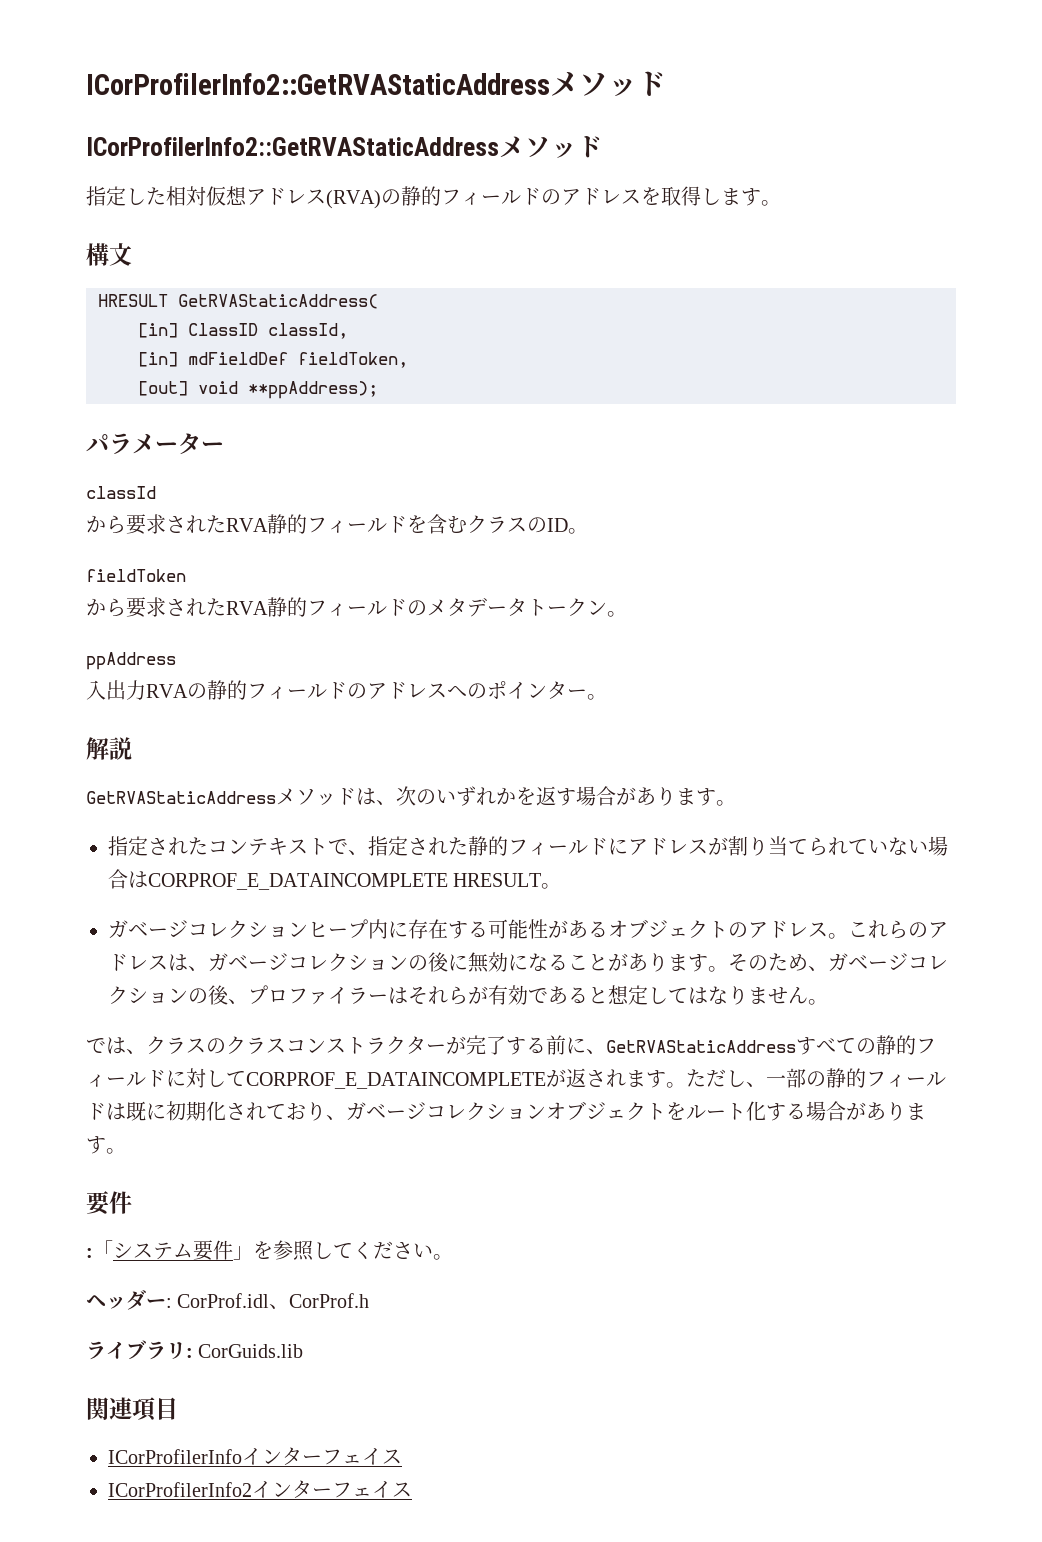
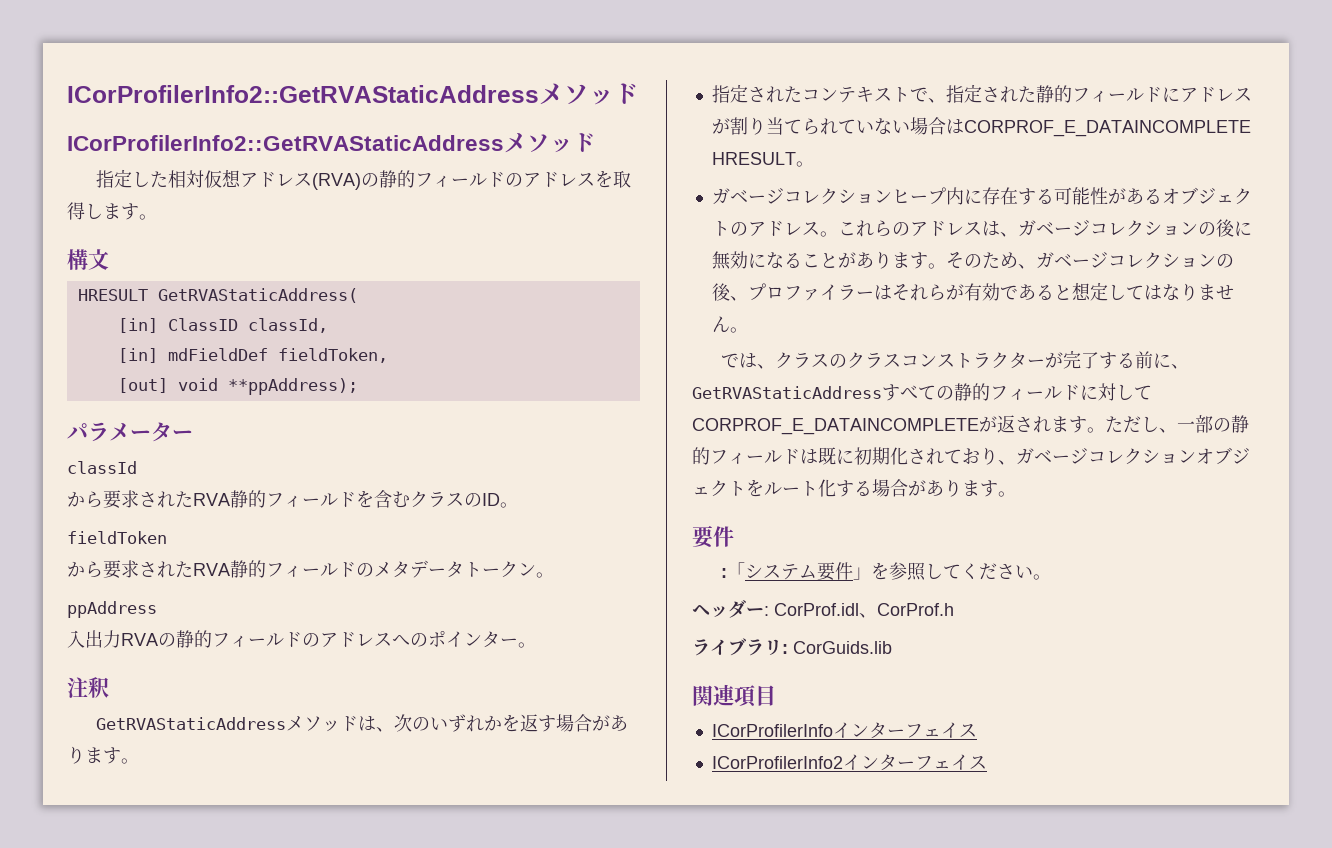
- 解説
+ 注釈

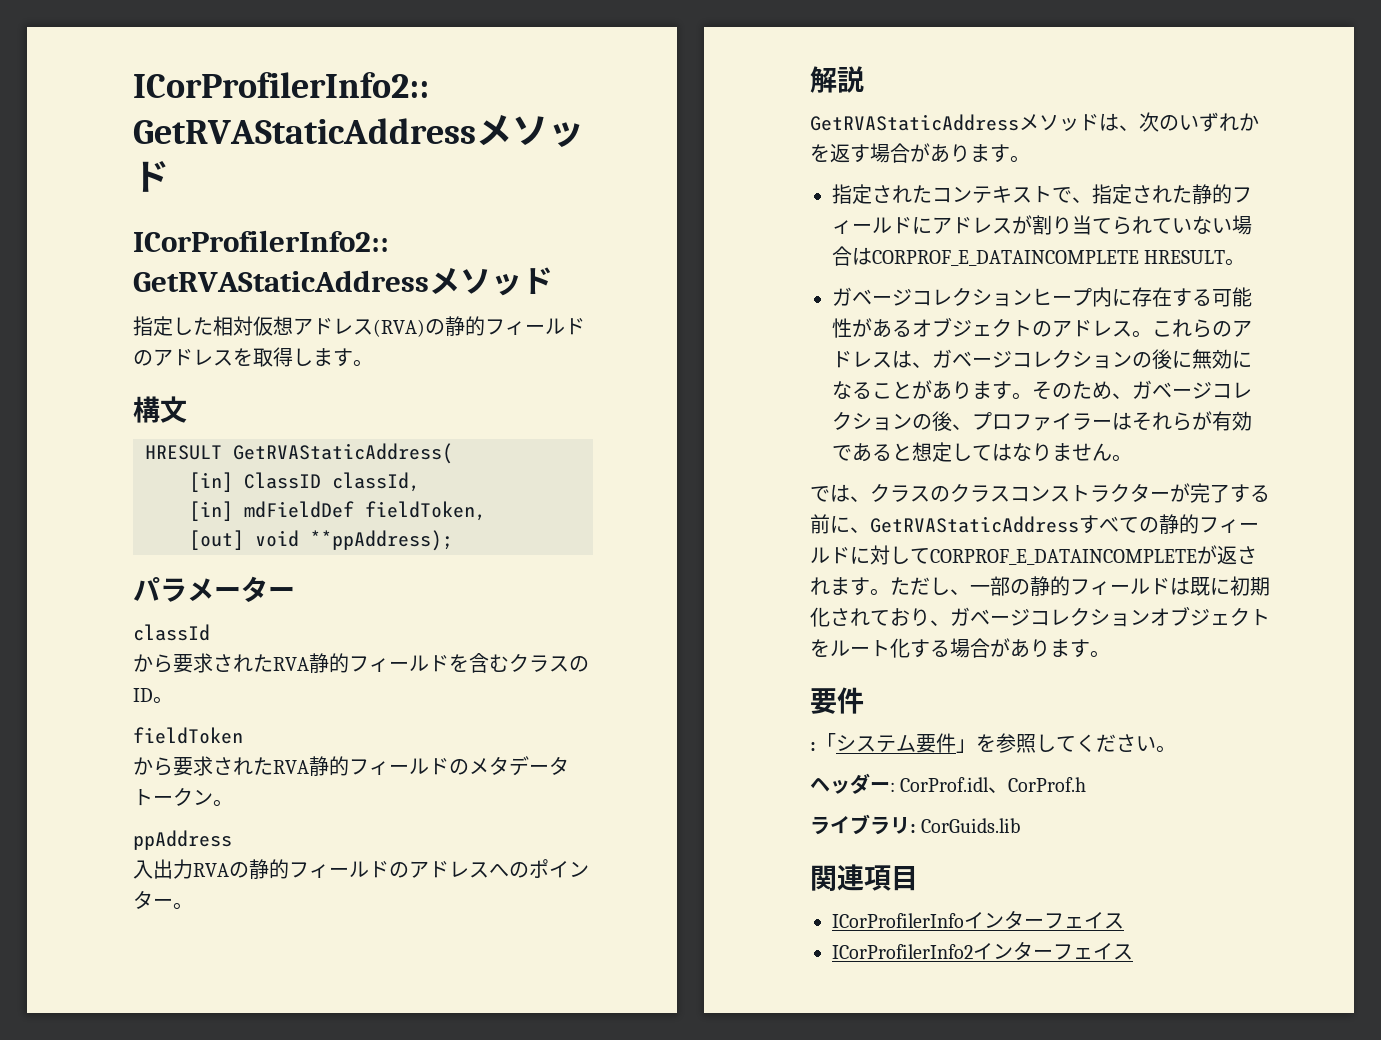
- 注釈
+ 解説

